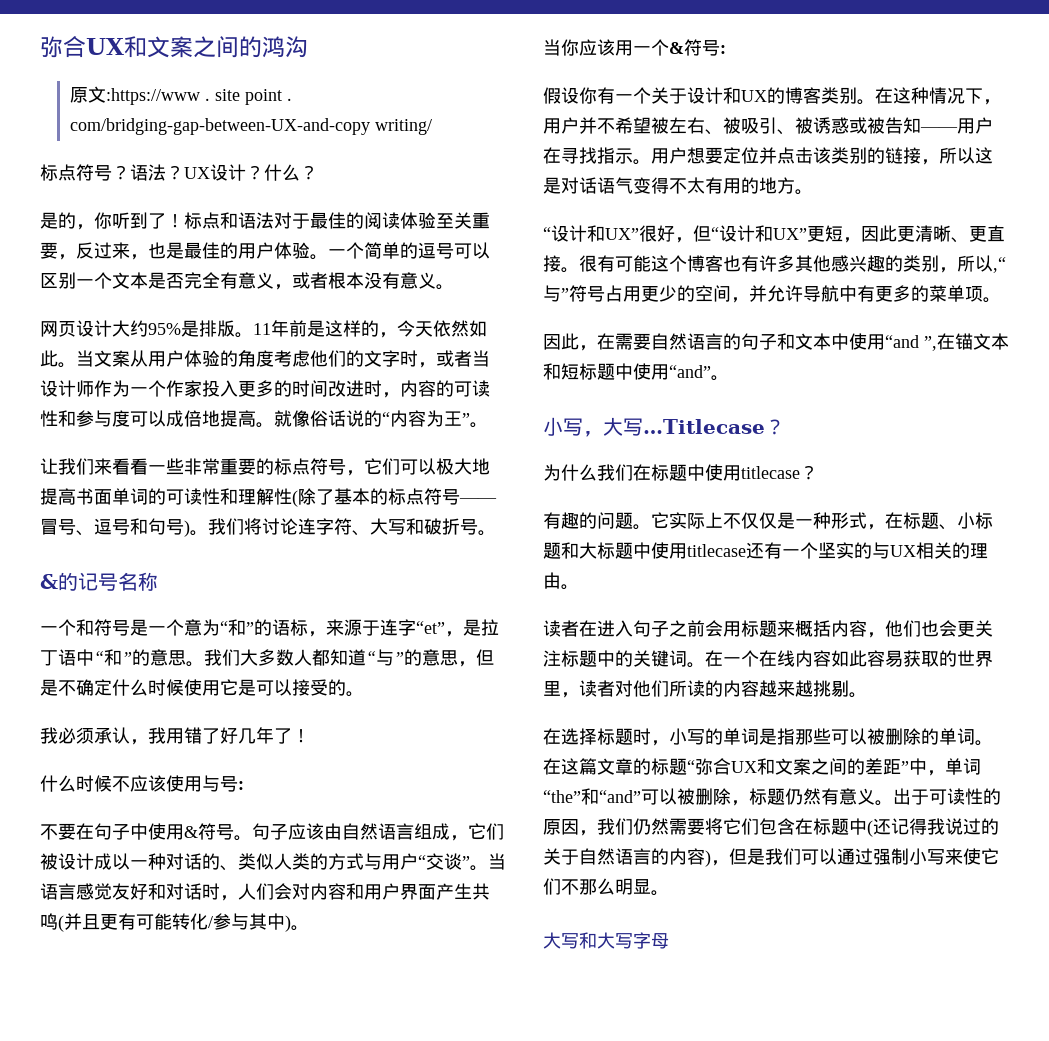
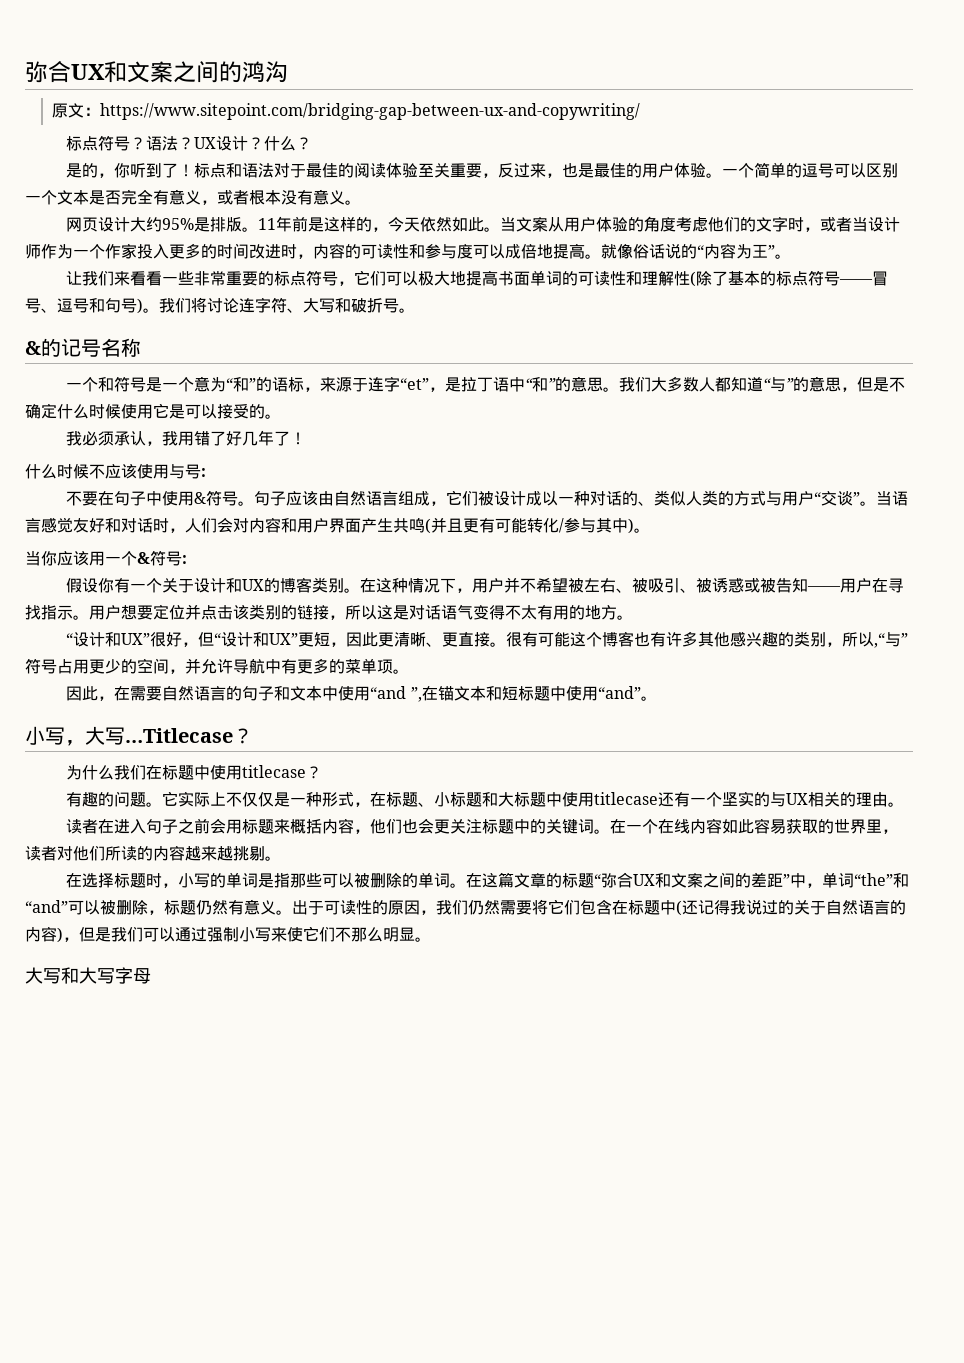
- 原文:https://www . site point . com/bridging-gap-between-UX-and-copy writing/
+ 原文：https://www.sitepoint.com/bridging-gap-between-ux-and-copywriting/

